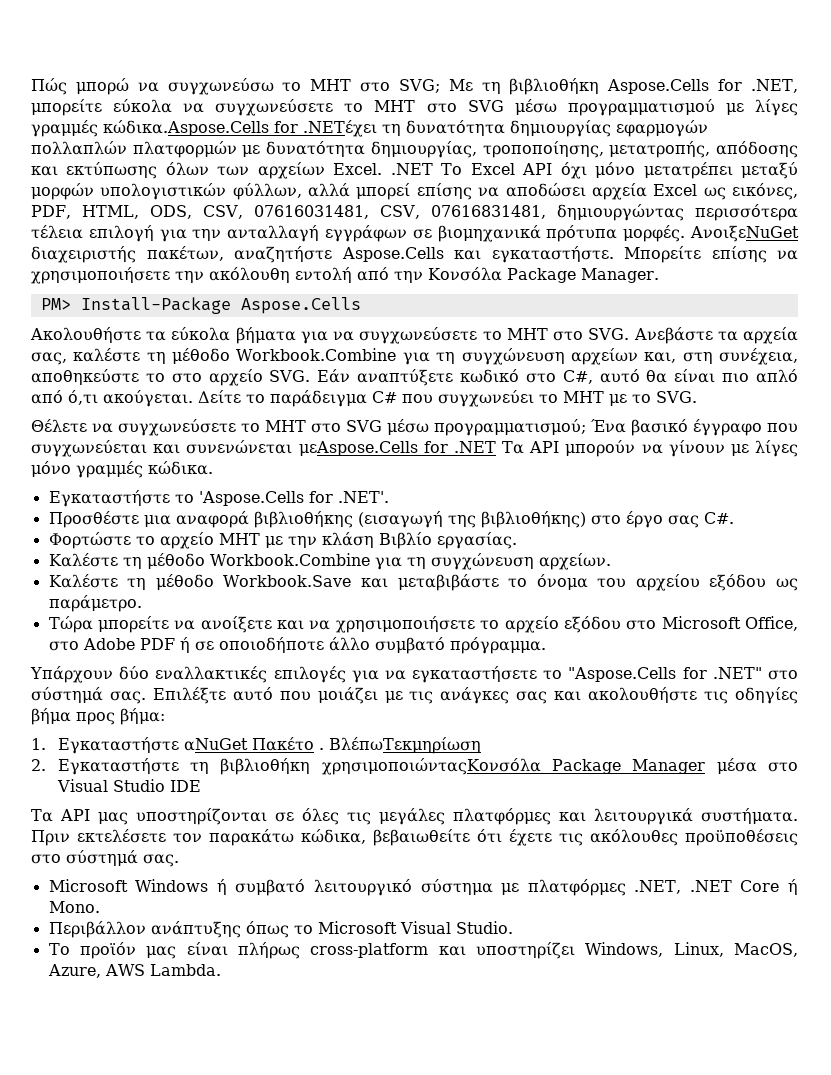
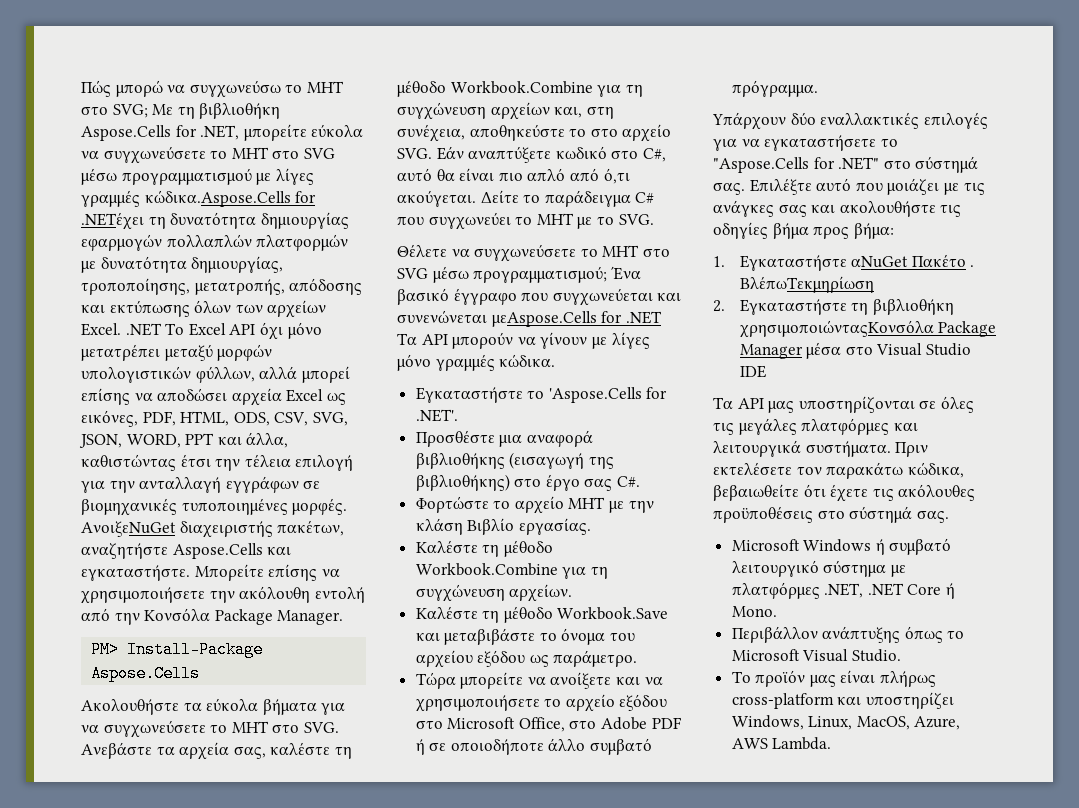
- Με τη βιβλιοθήκη Aspose.Cells for .NET, μπορείτε εύκολα να συγχωνεύσετε το MHT στο SVG μέσω προγραμματισμού με λίγες γραμμές κώδικα.Aspose.Cells for .NETέχει τη δυνατότητα δημιουργίας εφαρμογών πολλαπλών πλατφορμών με δυνατότητα δημιουργίας, τροποποίησης, μετατροπής, απόδοσης και εκτύπωσης όλων των αρχείων Excel. .NET Το Excel API όχι μόνο μετατρέπει μεταξύ μορφών υπολογιστικών φύλλων, αλλά μπορεί επίσης να αποδώσει αρχεία Excel ως εικόνες, PDF, HTML, ODS, CSV, 07616031481, CSV, 07616831481, δημιουργώντας περισσότερα τέλεια επιλογή για την ανταλλαγή εγγράφων σε βιομηχανικά πρότυπα μορφές.
+ Με τη βιβλιοθήκη Aspose.Cells for .NET, μπορείτε εύκολα να συγχωνεύσετε το MHT στο SVG μέσω προγραμματισμού με λίγες γραμμές κώδικα.Aspose.Cells for .NETέχει τη δυνατότητα δημιουργίας εφαρμογών πολλαπλών πλατφορμών με δυνατότητα δημιουργίας, τροποποίησης, μετατροπής, απόδοσης και εκτύπωσης όλων των αρχείων Excel. .NET Το Excel API όχι μόνο μετατρέπει μεταξύ μορφών υπολογιστικών φύλλων, αλλά μπορεί επίσης να αποδώσει αρχεία Excel ως εικόνες, PDF, HTML, ODS, CSV, SVG, JSON, WORD, PPT και άλλα, καθιστώντας έτσι την τέλεια επιλογή για την ανταλλαγή εγγράφων σε βιομηχανικές τυποποιημένες μορφές.

